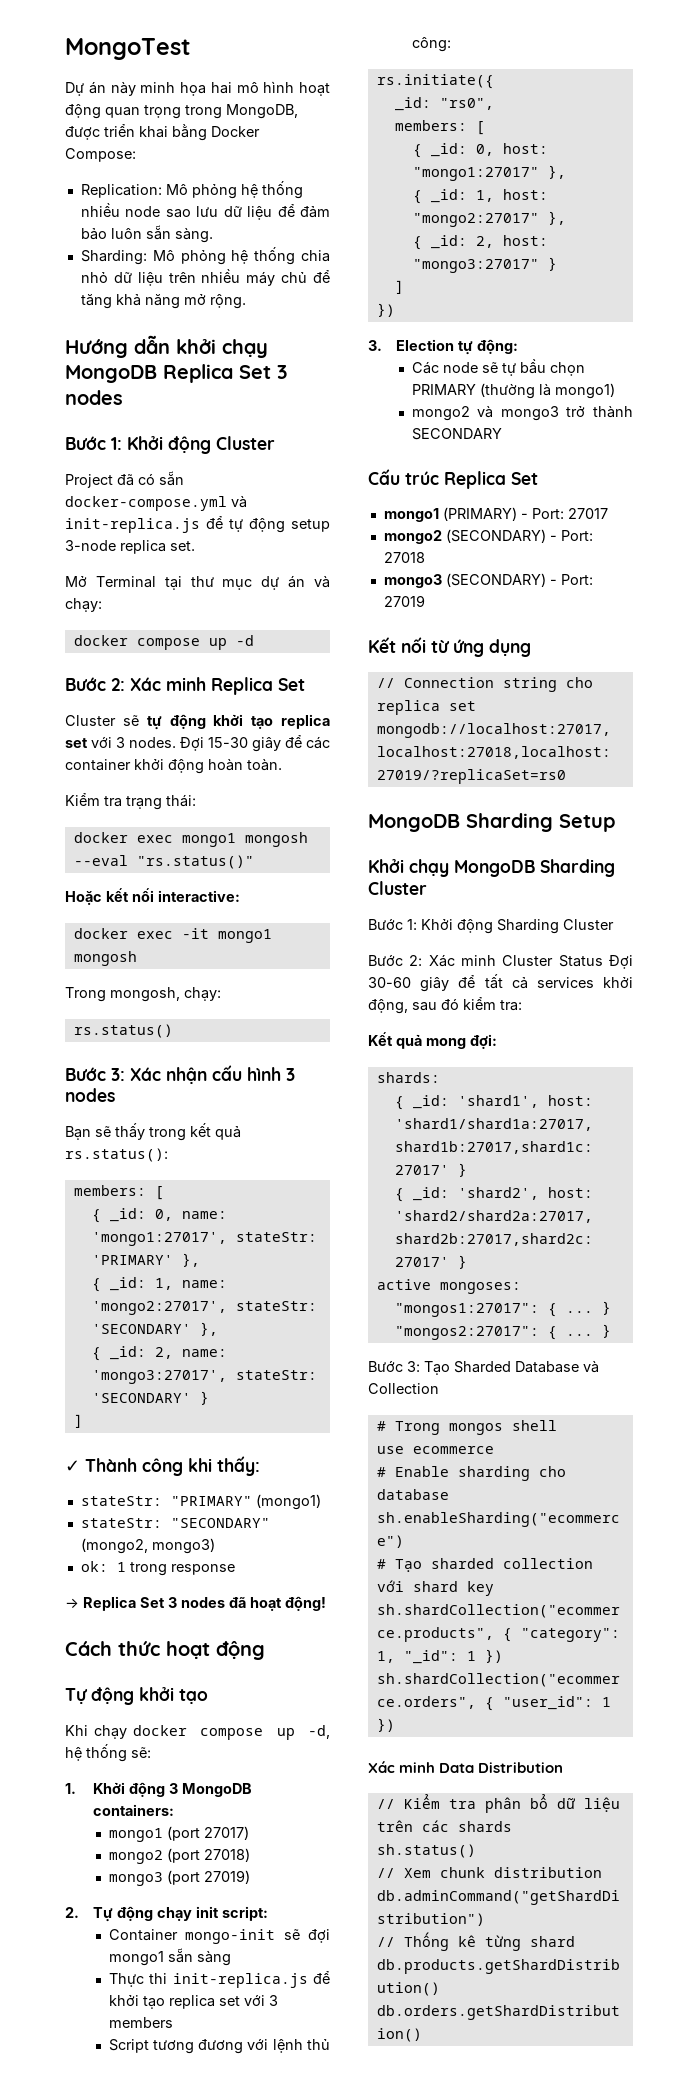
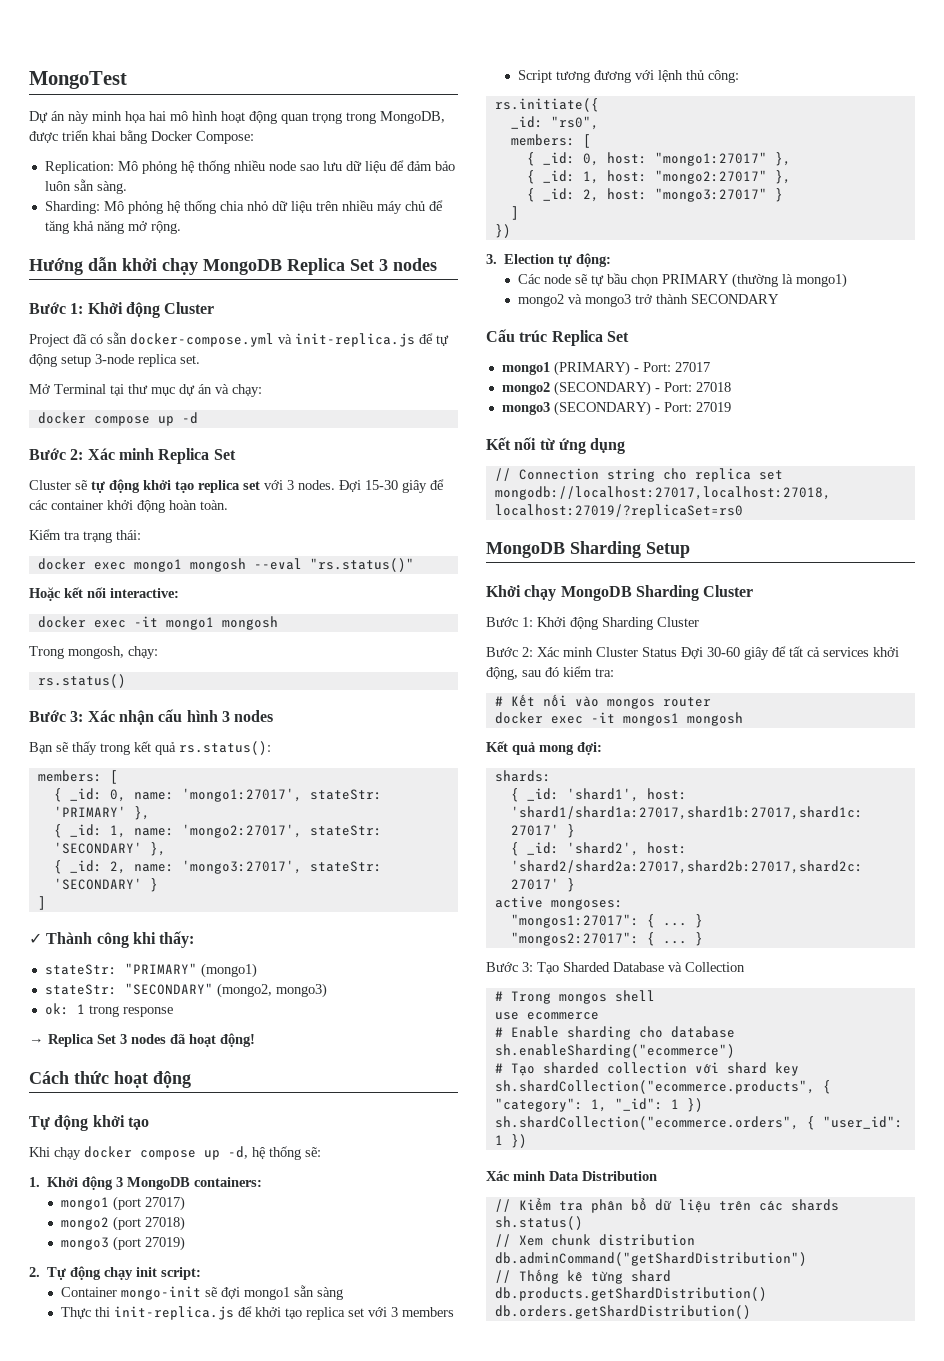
+ # Kết nối vào mongos router
+ docker exec -it mongos1 mongosh

